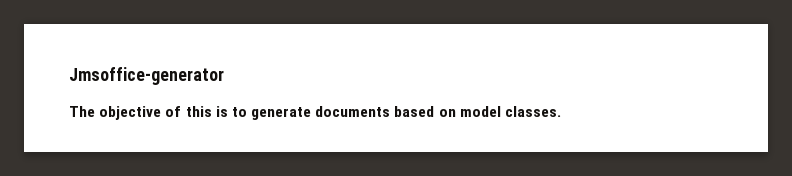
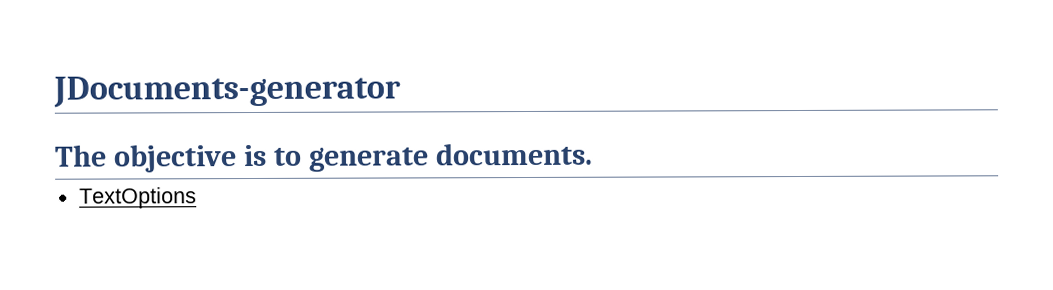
- Jmsoffice-generator
+ JDocuments-generator
- The objective of this is to generate documents based on model classes.
+ The objective is to generate documents.
+ TextOptions

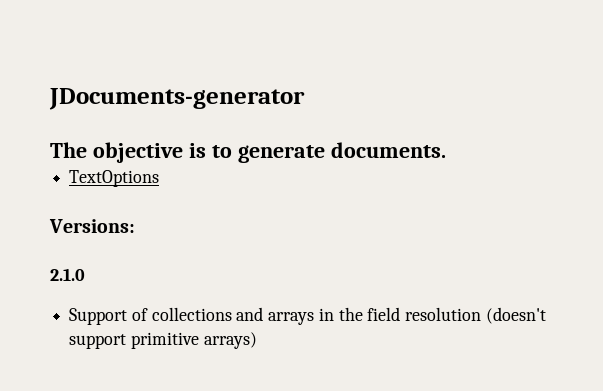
+ Versions:
+ 2.1.0
+ Support of collections and arrays in the field resolution (doesn't support primitive arrays)

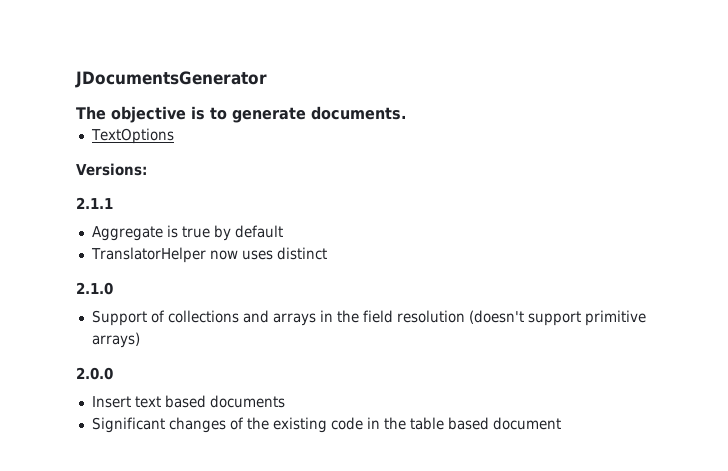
- JDocuments-generator
+ JDocumentsGenerator
+ 2.1.1
+ Aggregate is true by default
+ TranslatorHelper now uses distinct
+ 2.0.0
+ Insert text based documents
+ Significant changes of the existing code in the table based document

